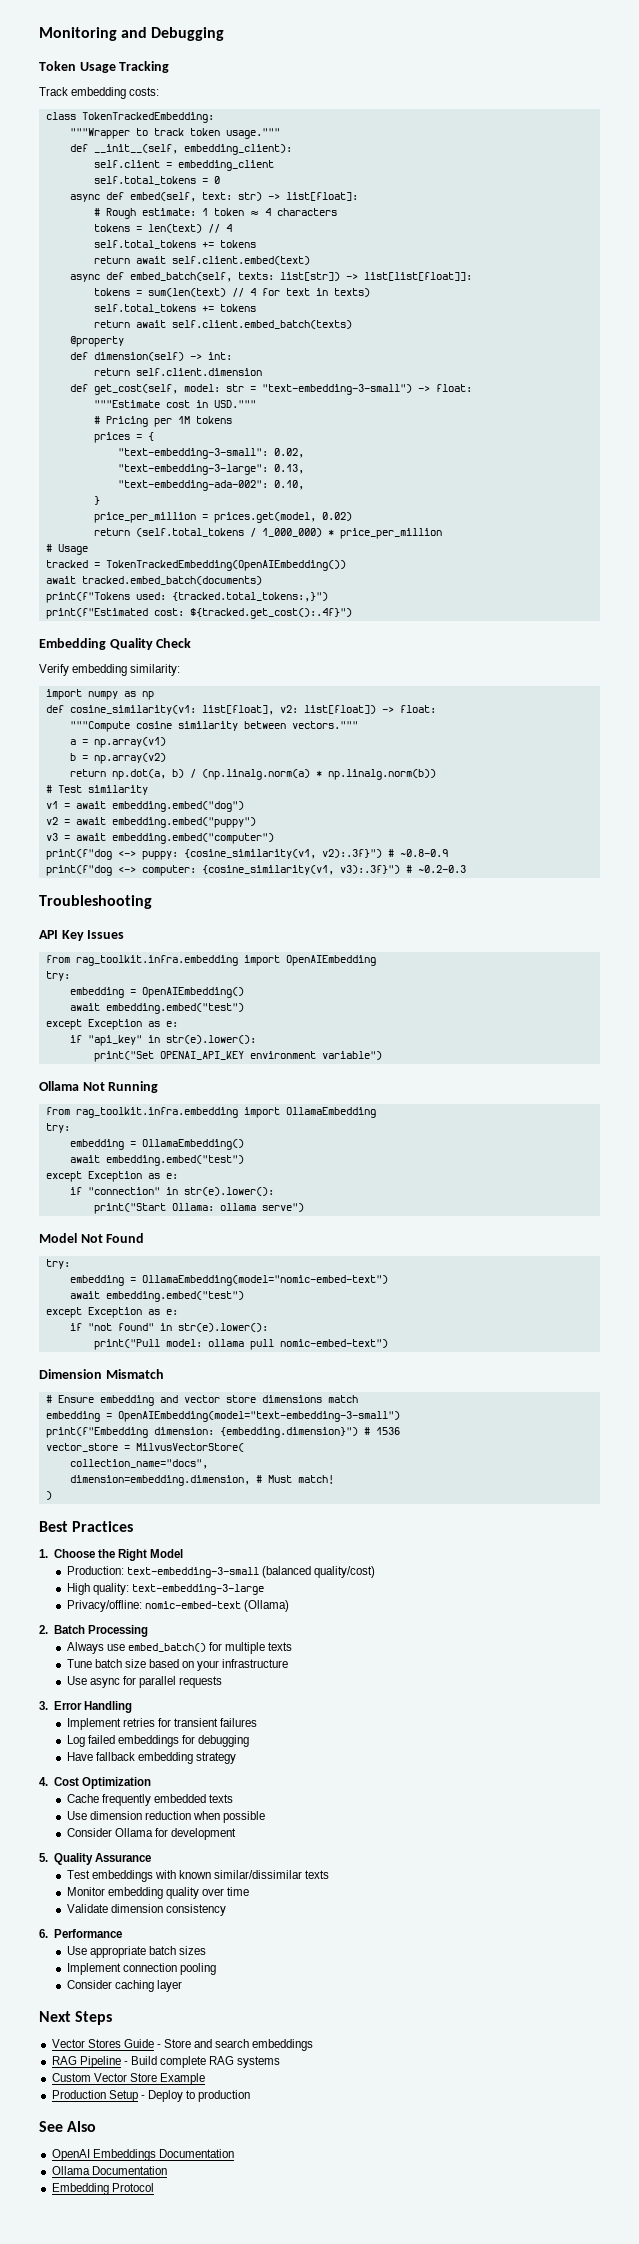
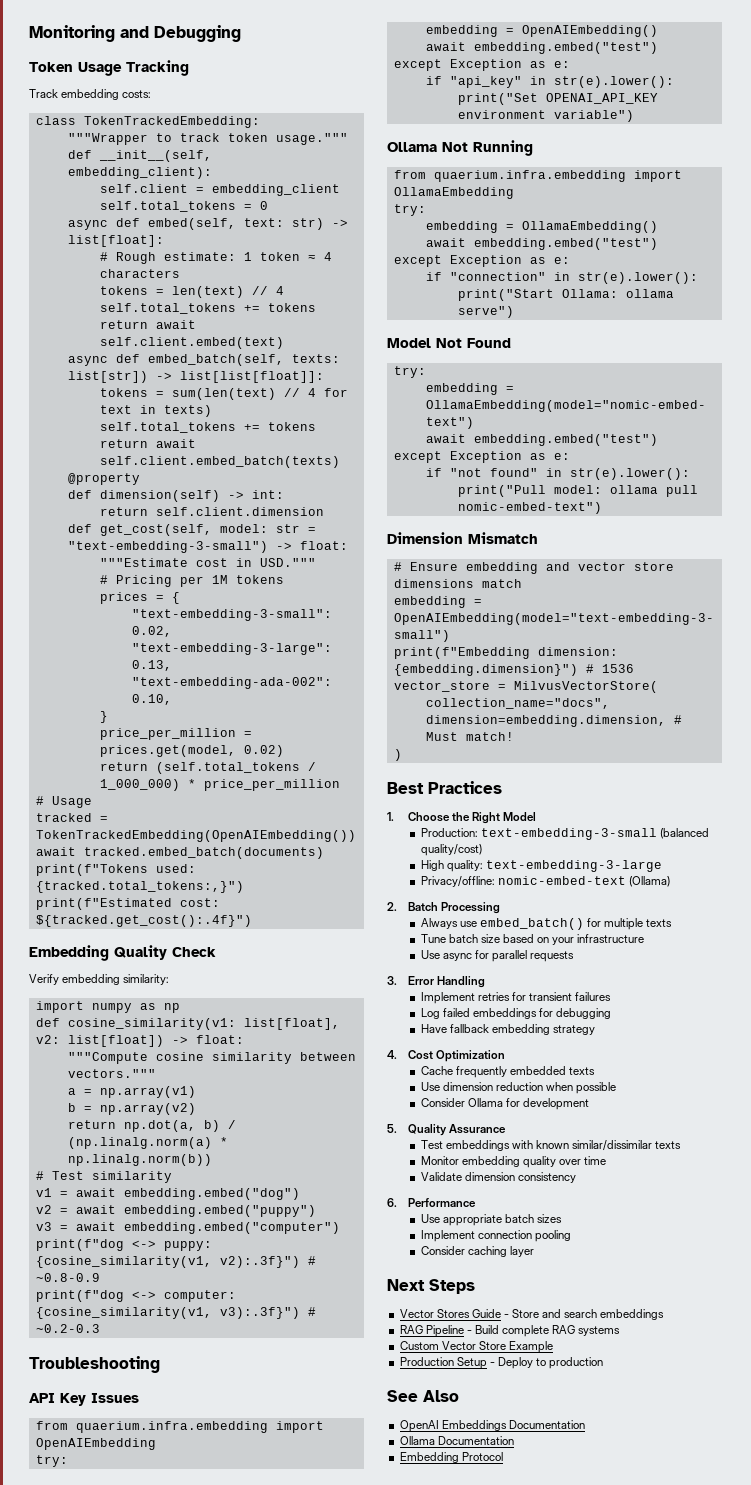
- from rag_toolkit.infra.embedding import OpenAIEmbedding
+ from quaerium.infra.embedding import OpenAIEmbedding
- from rag_toolkit.infra.embedding import OllamaEmbedding
+ from quaerium.infra.embedding import OllamaEmbedding

